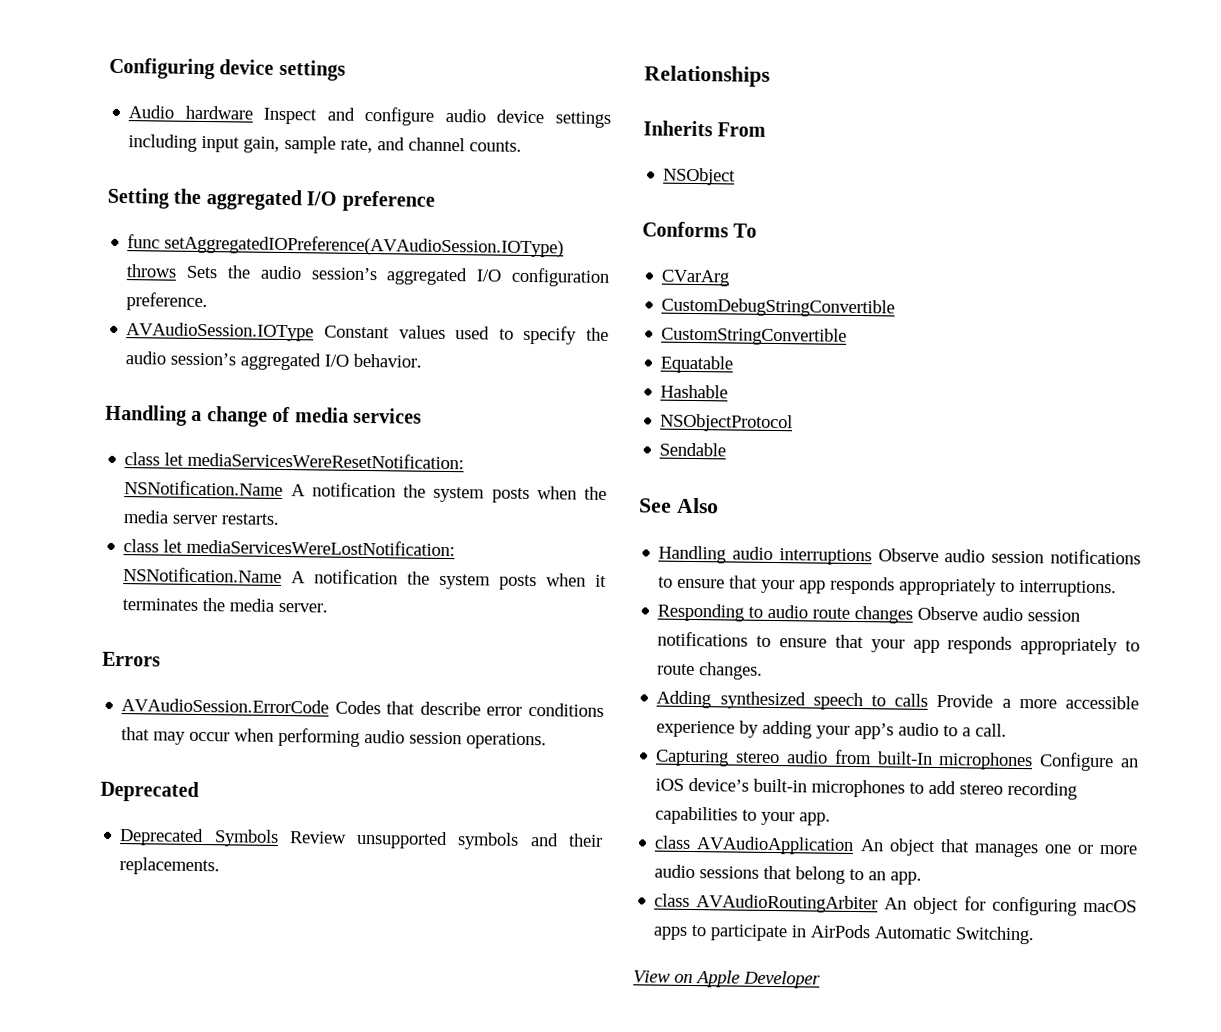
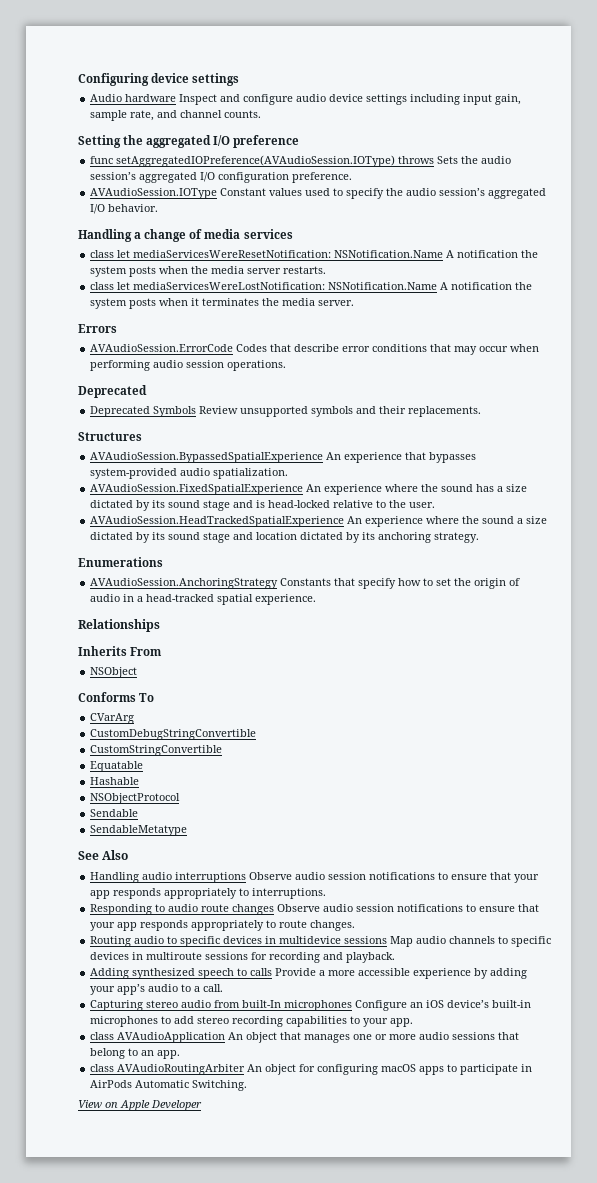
+ Structures
+ AVAudioSession.BypassedSpatialExperience An experience that bypasses system-provided audio spatialization.
+ AVAudioSession.FixedSpatialExperience An experience where the sound has a size dictated by its sound stage and is head-locked relative to the user.
+ AVAudioSession.HeadTrackedSpatialExperience An experience where the sound a size dictated by its sound stage and location dictated by its anchoring strategy.
+ Enumerations
+ AVAudioSession.AnchoringStrategy Constants that specify how to set the origin of audio in a head-tracked spatial experience.
+ SendableMetatype
+ Routing audio to specific devices in multidevice sessions Map audio channels to specific devices in multiroute sessions for recording and playback.

